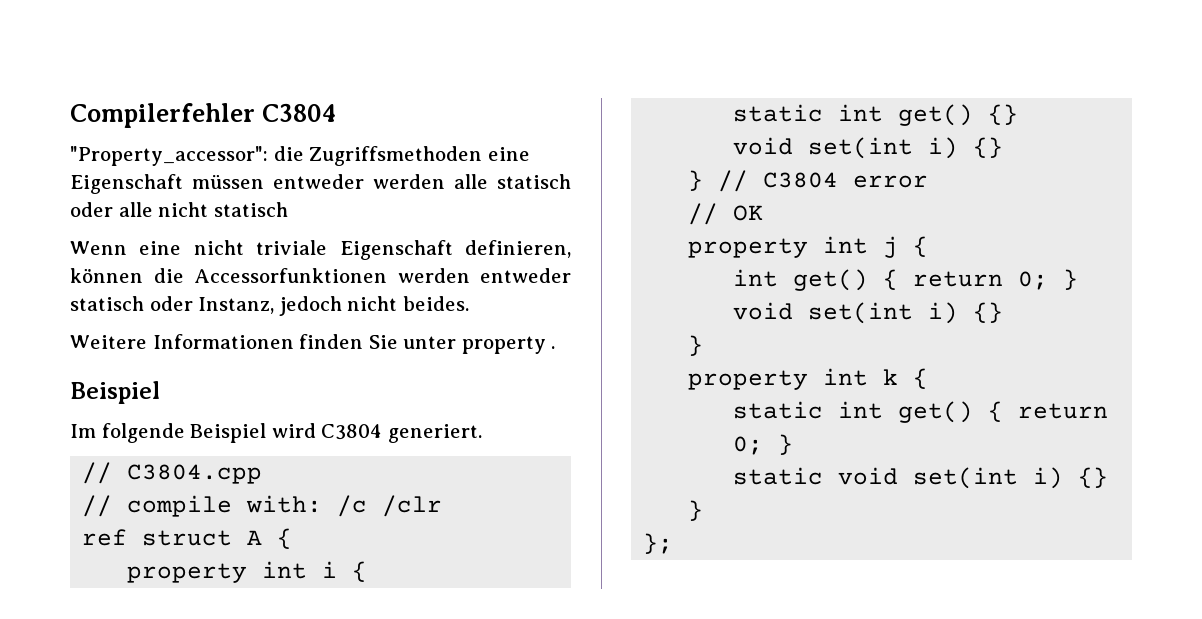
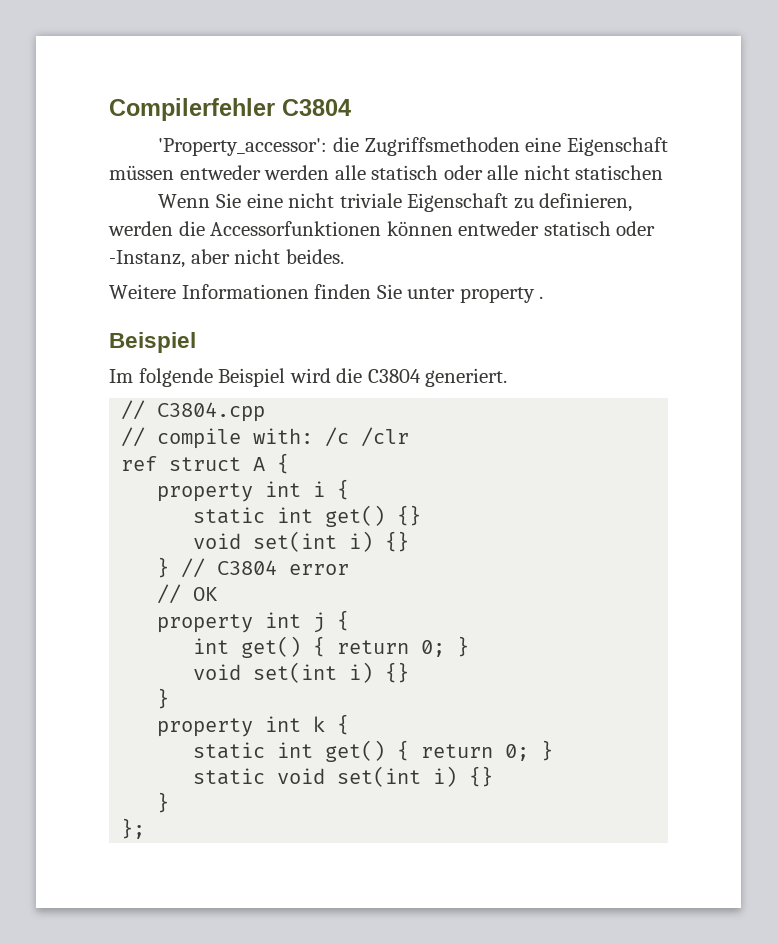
- "Property_accessor": die Zugriffsmethoden eine Eigenschaft müssen entweder werden alle statisch oder alle nicht statisch
+ 'Property_accessor': die Zugriffsmethoden eine Eigenschaft müssen entweder werden alle statisch oder alle nicht statischen
- Wenn eine nicht triviale Eigenschaft definieren, können die Accessorfunktionen werden entweder statisch oder Instanz, jedoch nicht beides.
+ Wenn Sie eine nicht triviale Eigenschaft zu definieren, werden die Accessorfunktionen können entweder statisch oder -Instanz, aber nicht beides.
- Im folgende Beispiel wird C3804 generiert.
+ Im folgende Beispiel wird die C3804 generiert.

